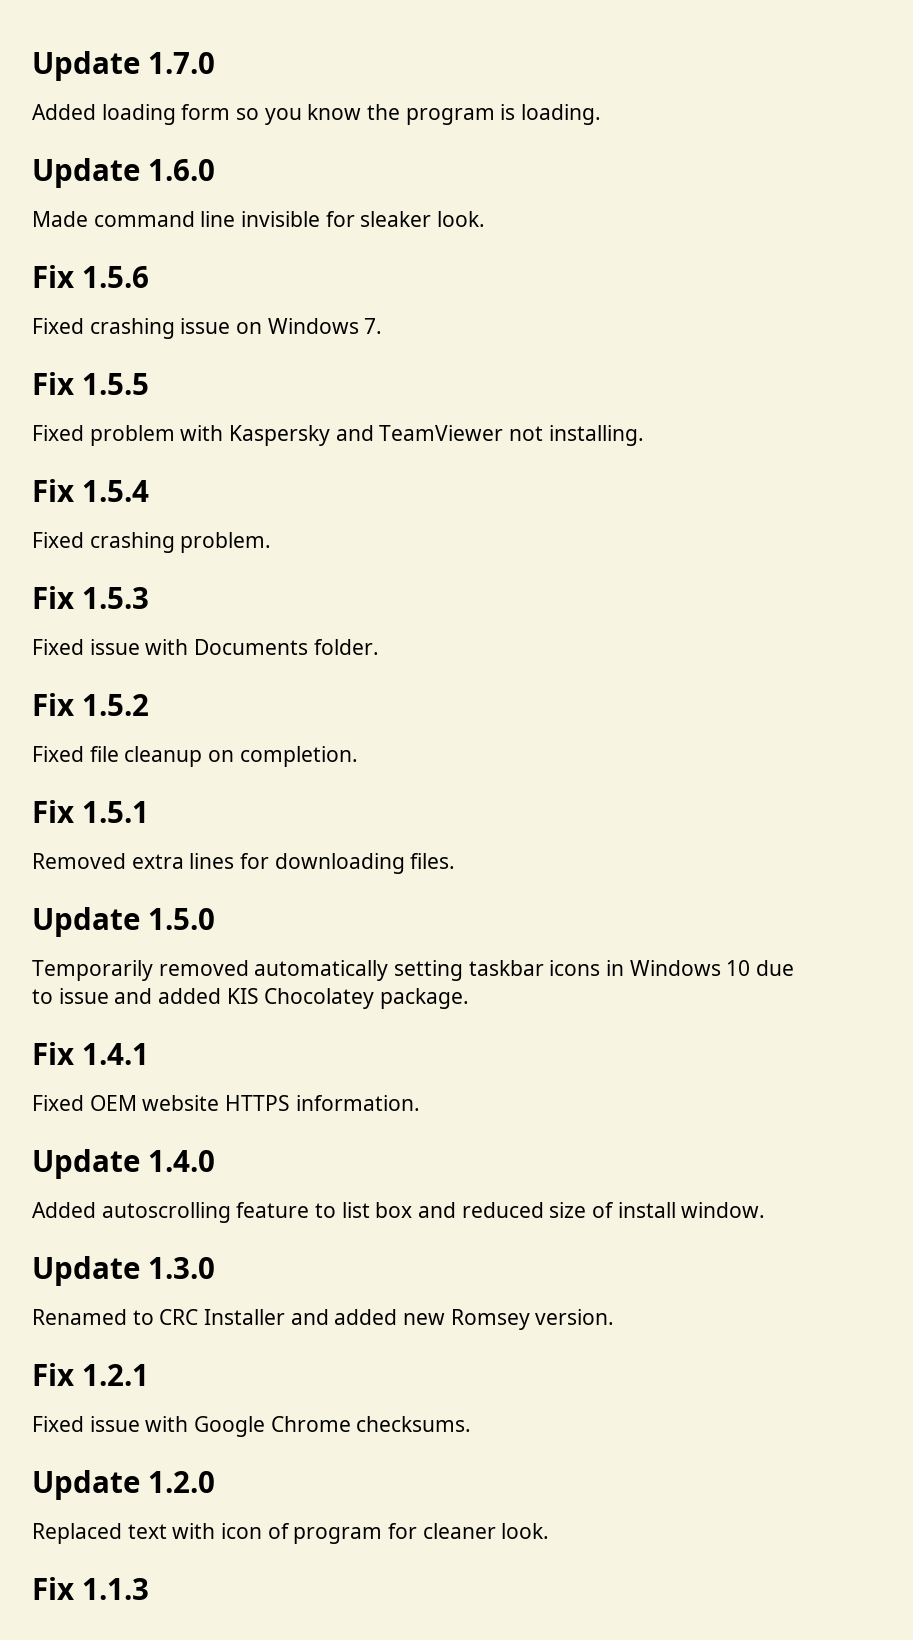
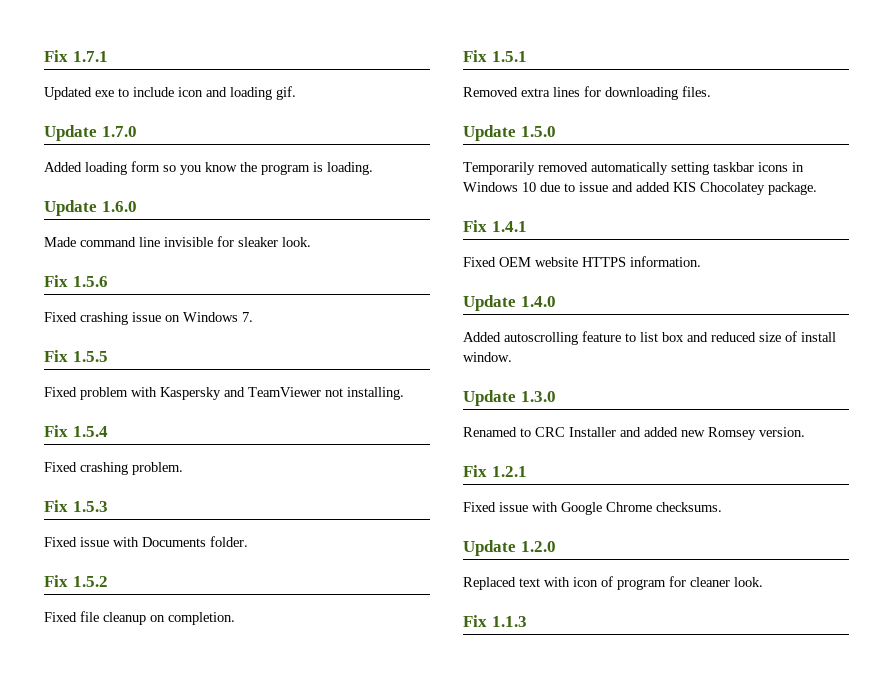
+ Fix 1.7.1
+ Updated exe to include icon and loading gif.

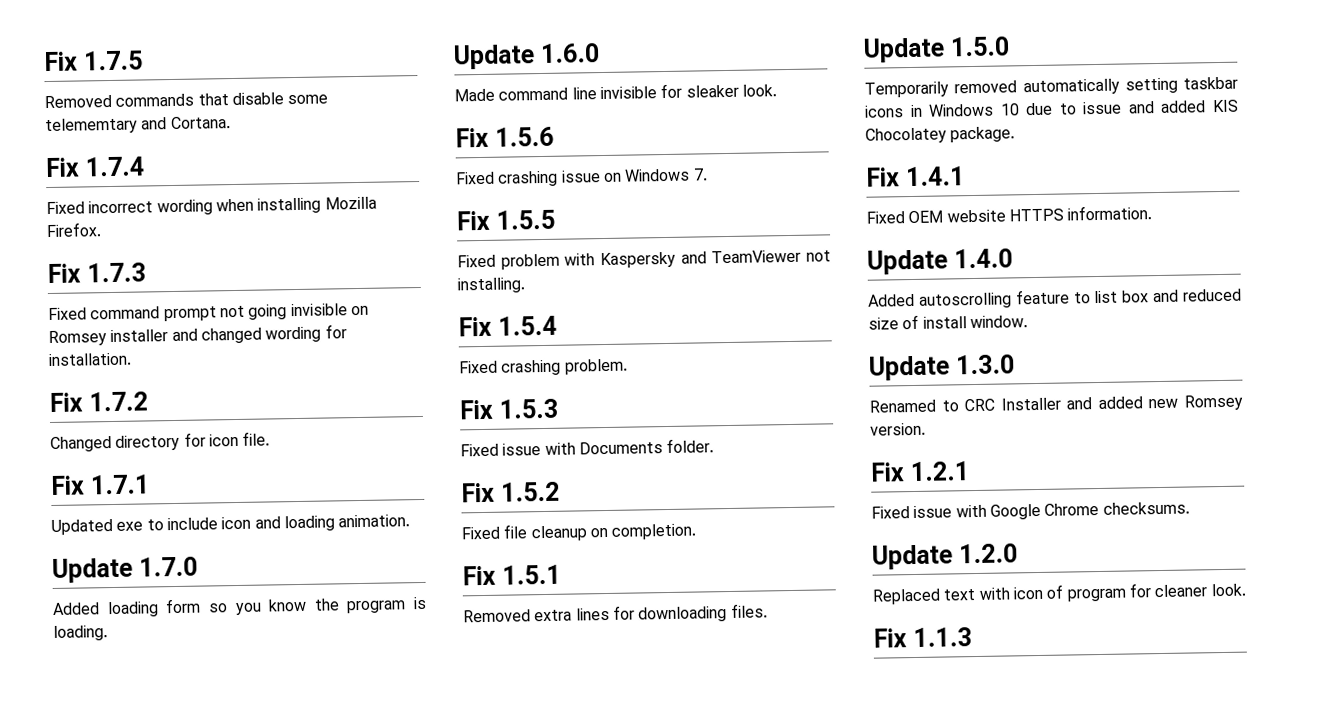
+ Fix 1.7.5
+ Removed commands that disable some telememtary and Cortana.
+ Fix 1.7.4
+ Fixed incorrect wording when installing Mozilla Firefox.
+ Fix 1.7.3
+ Fixed command prompt not going invisible on Romsey installer and changed wording for installation.
+ Fix 1.7.2
+ Changed directory for icon file.
- Updated exe to include icon and loading gif.
+ Updated exe to include icon and loading animation.

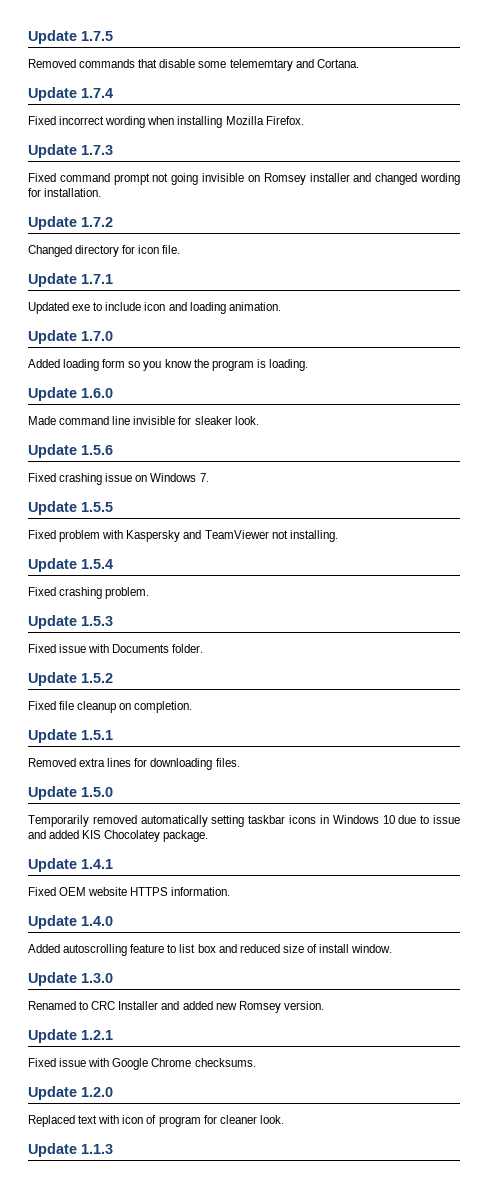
- Fix 1.7.5
+ Update 1.7.5
- Fix 1.7.4
+ Update 1.7.4
- Fix 1.7.3
+ Update 1.7.3
- Fix 1.7.2
+ Update 1.7.2
- Fix 1.7.1
+ Update 1.7.1
- Fix 1.5.6
+ Update 1.5.6
- Fix 1.5.5
+ Update 1.5.5
- Fix 1.5.4
+ Update 1.5.4
- Fix 1.5.3
+ Update 1.5.3
- Fix 1.5.2
+ Update 1.5.2
- Fix 1.5.1
+ Update 1.5.1
- Fix 1.4.1
+ Update 1.4.1
- Fix 1.2.1
+ Update 1.2.1
- Fix 1.1.3
+ Update 1.1.3

